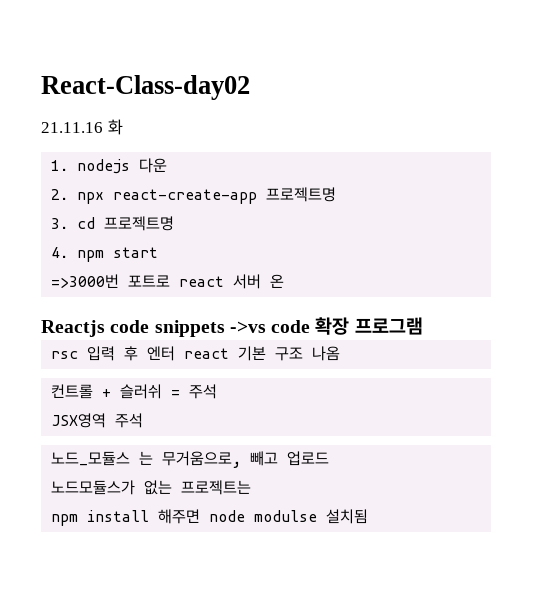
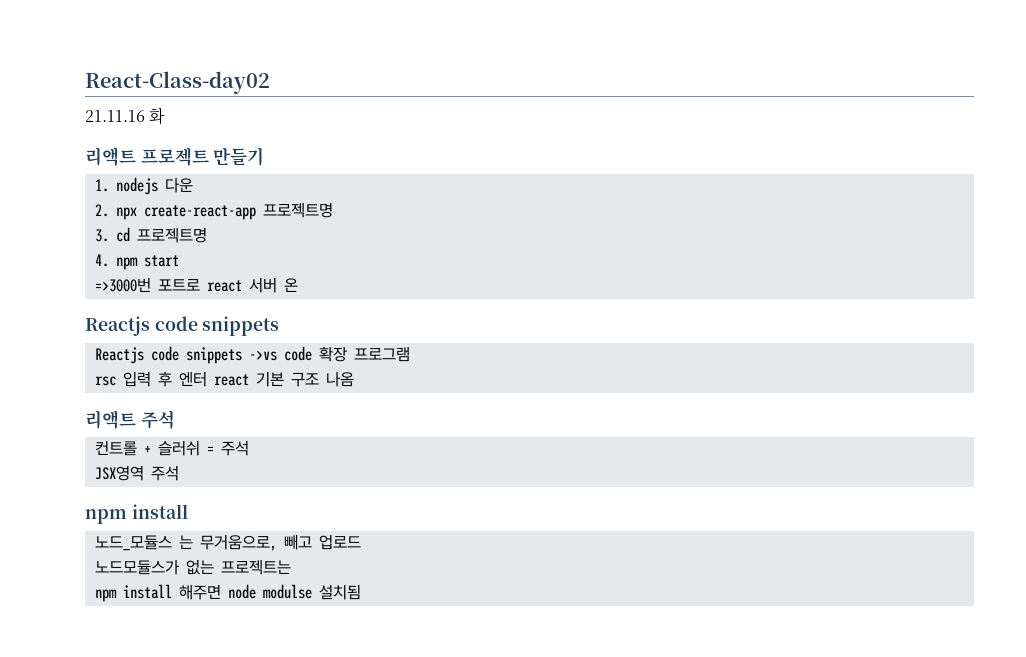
+ 리액트 프로젝트 만들기
- 2. npx react-create-app 프로젝트명
+ 2. npx create-react-app 프로젝트명
  =>3000번 포트로 react 서버 온
+ Reactjs code snippets
+ 리액트 주석
  JSX영역 주석
+ npm install

